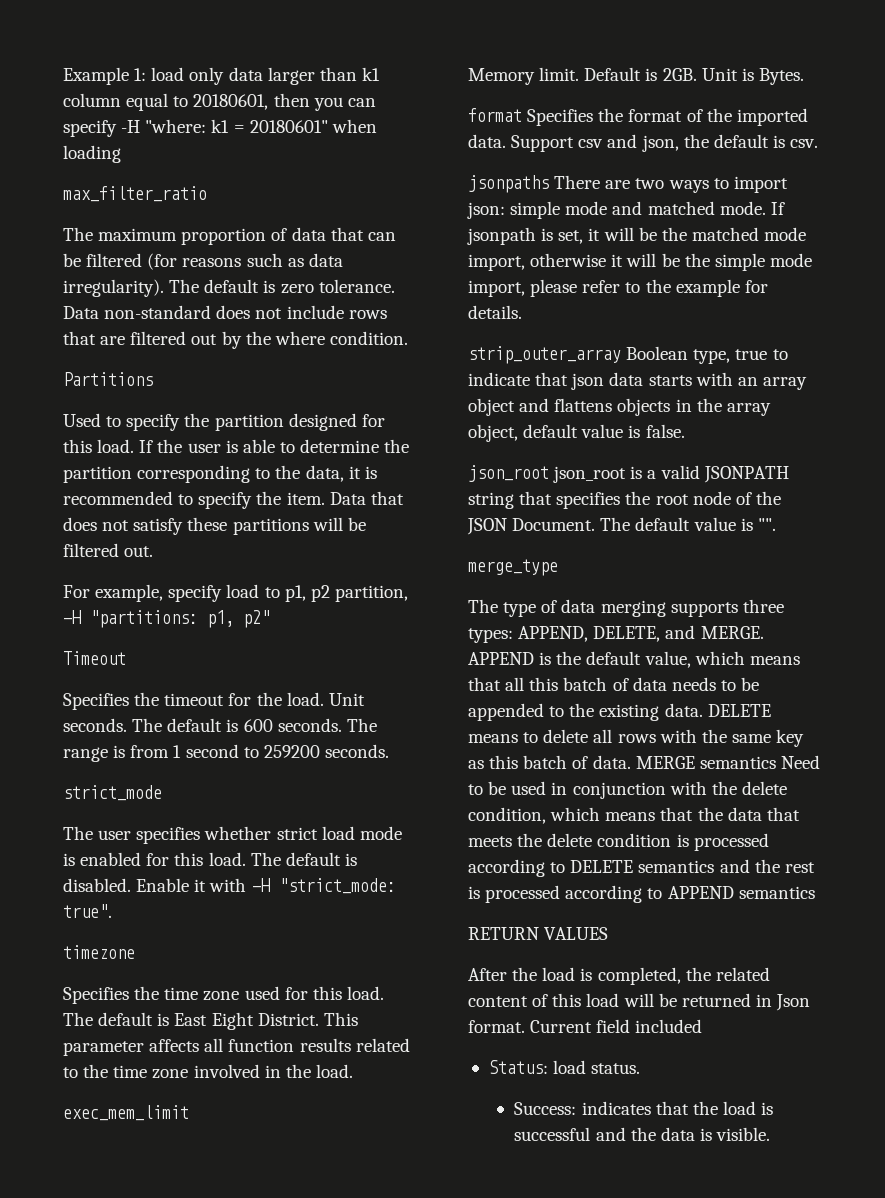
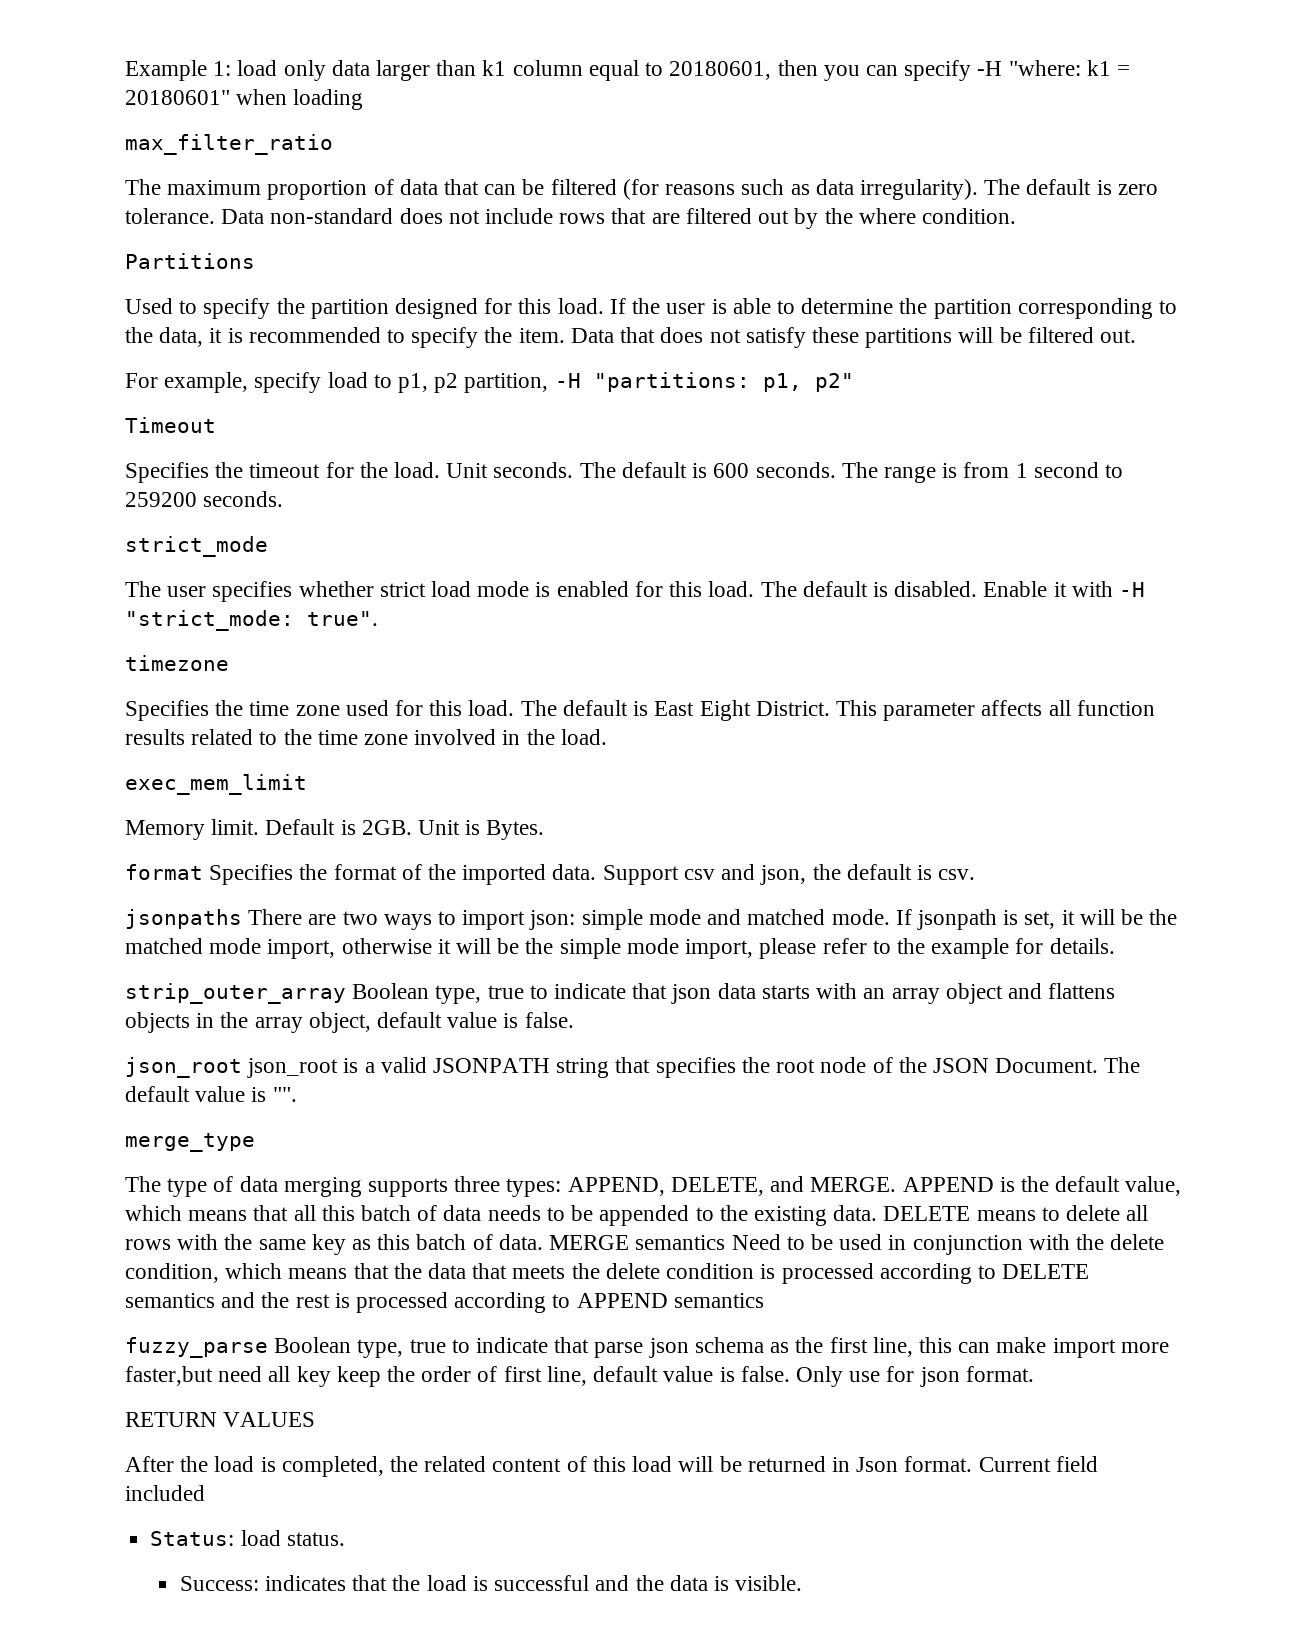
+ fuzzy_parse Boolean type, true to indicate that parse json schema as the first line, this can make import more faster,but need all key keep the order of first line, default value is false. Only use for json format.

